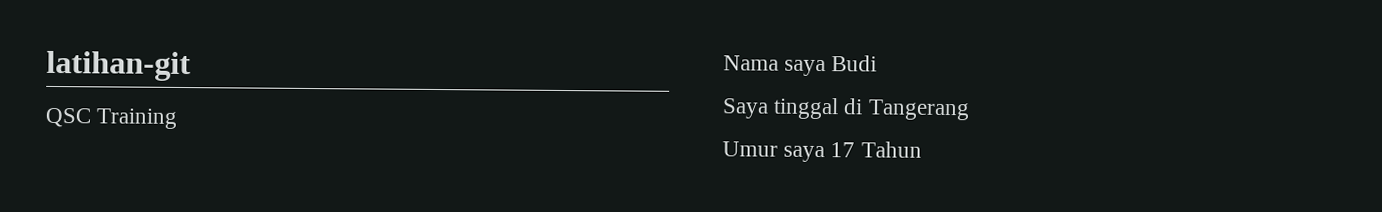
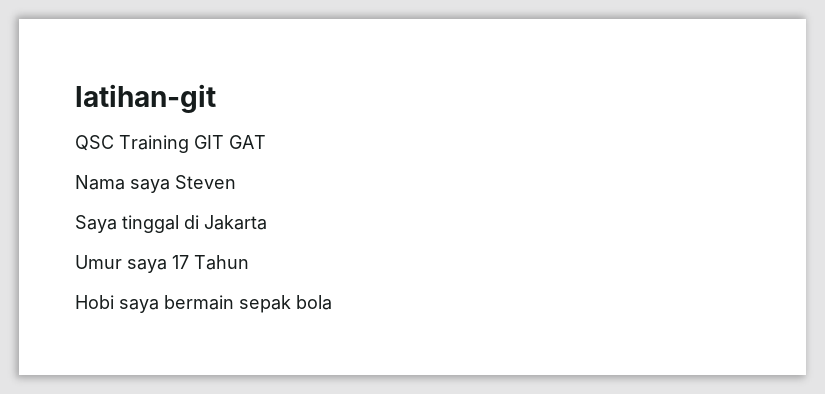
- QSC Training
+ QSC Training GIT GAT
- Nama saya Budi
+ Nama saya Steven
- Saya tinggal di Tangerang
+ Saya tinggal di Jakarta
+ Hobi saya bermain sepak bola

